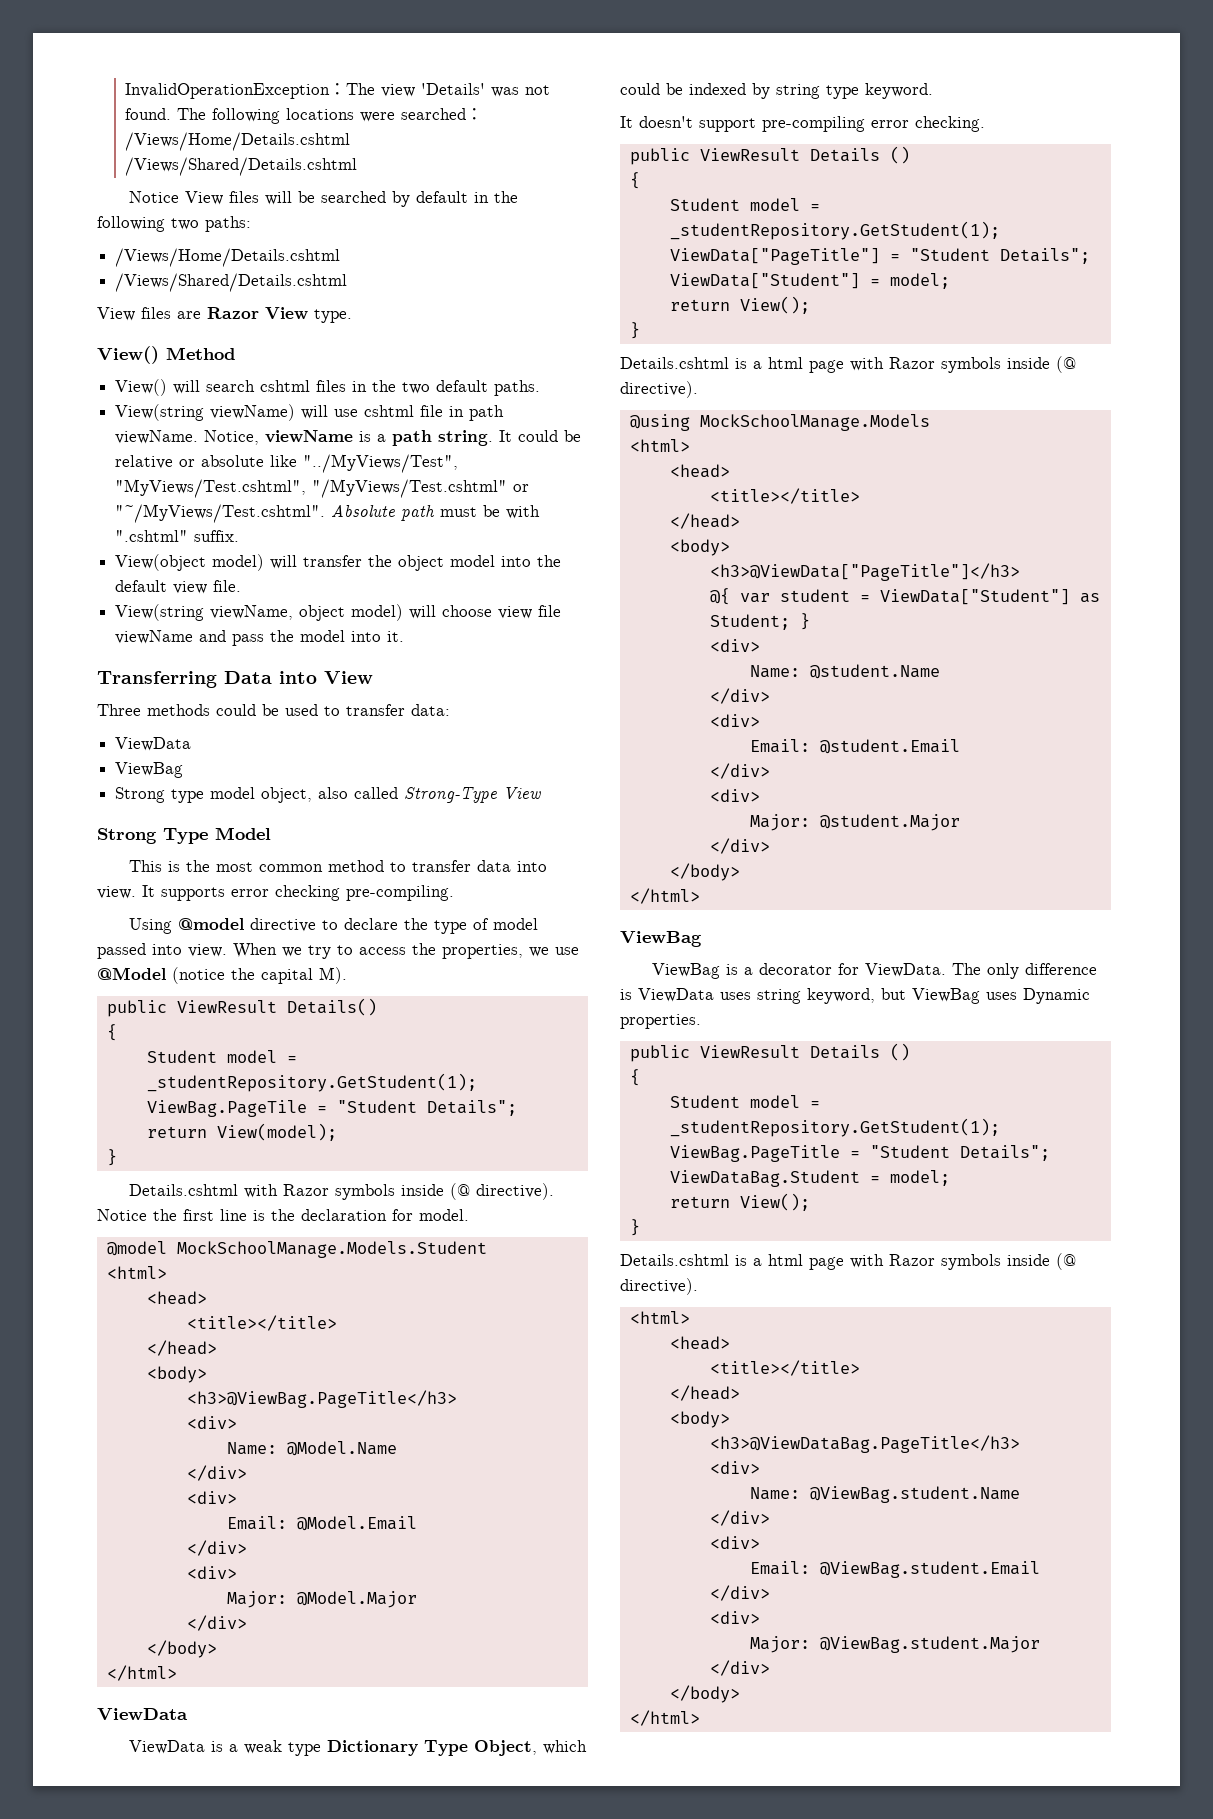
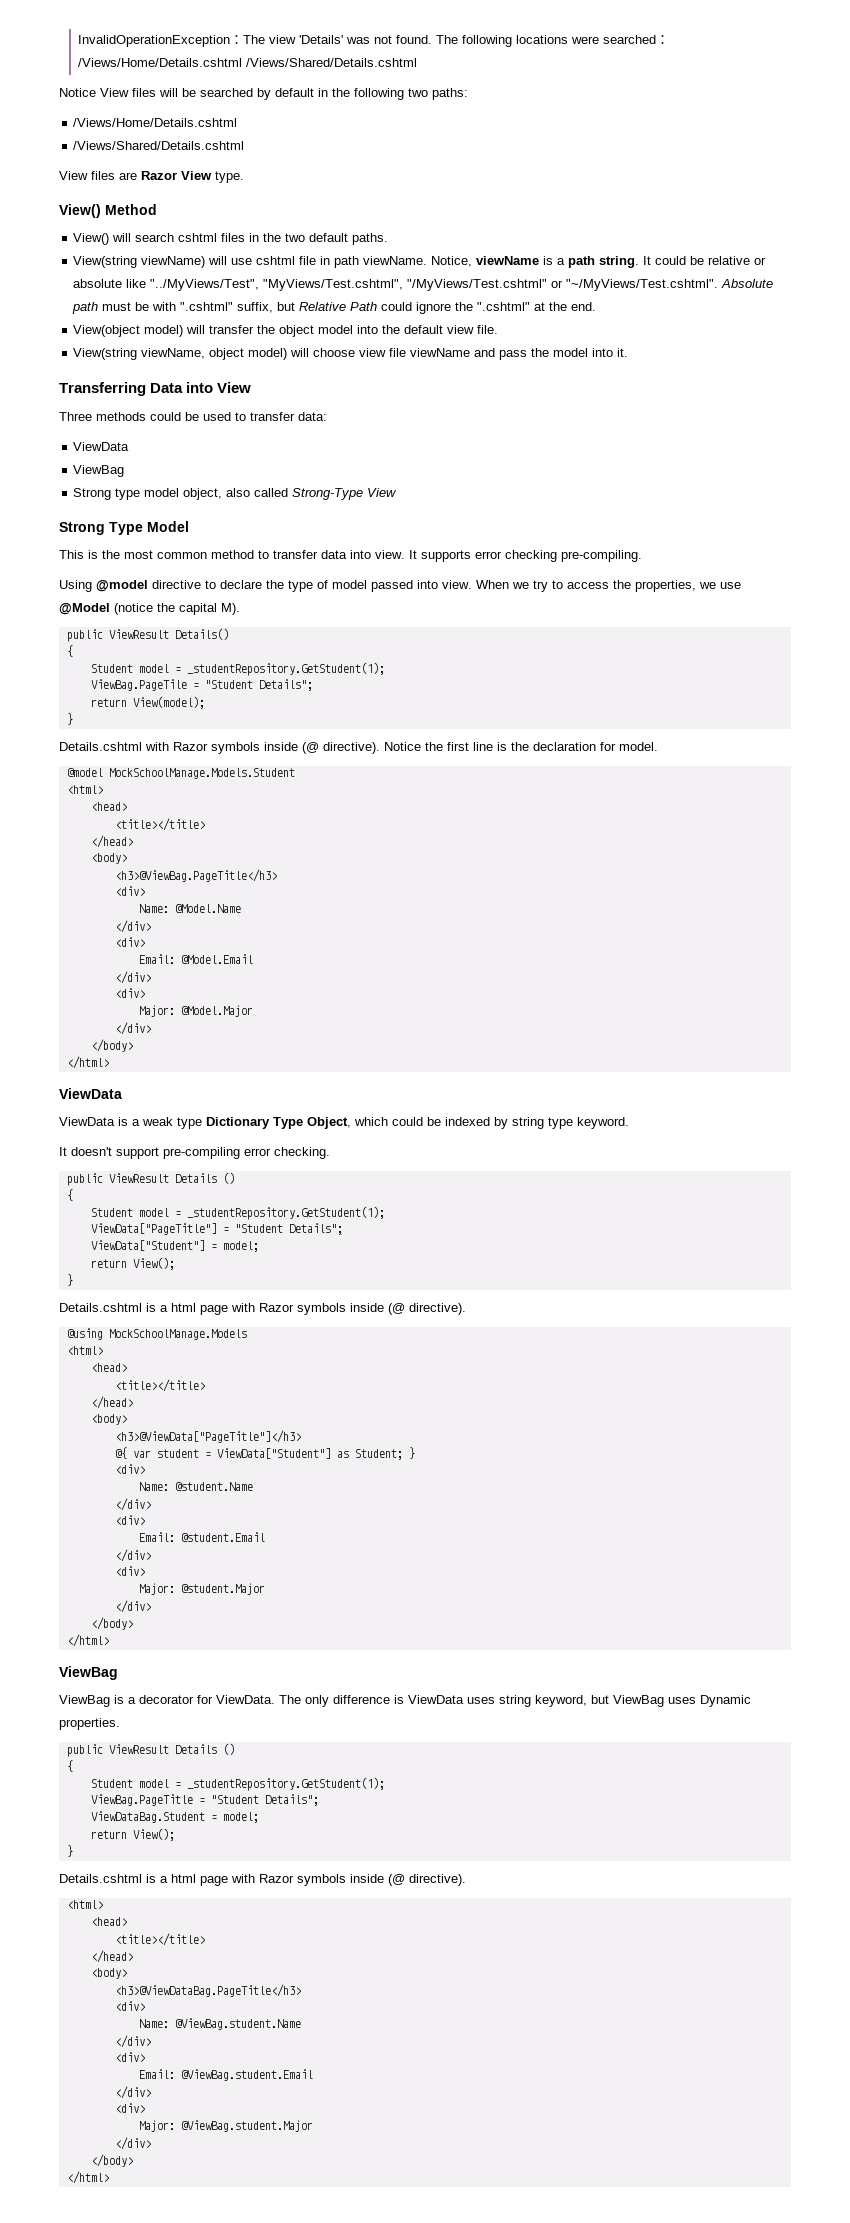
- It could be relative or absolute like "../MyViews/Test", "MyViews/Test.cshtml", "/MyViews/Test.cshtml" or "~/MyViews/Test.cshtml". Absolute path must be with ".cshtml" suffix.
+ It could be relative or absolute like "../MyViews/Test", "MyViews/Test.cshtml", "/MyViews/Test.cshtml" or "~/MyViews/Test.cshtml". Absolute path must be with ".cshtml" suffix, but Relative Path could ignore the ".cshtml" at the end.

